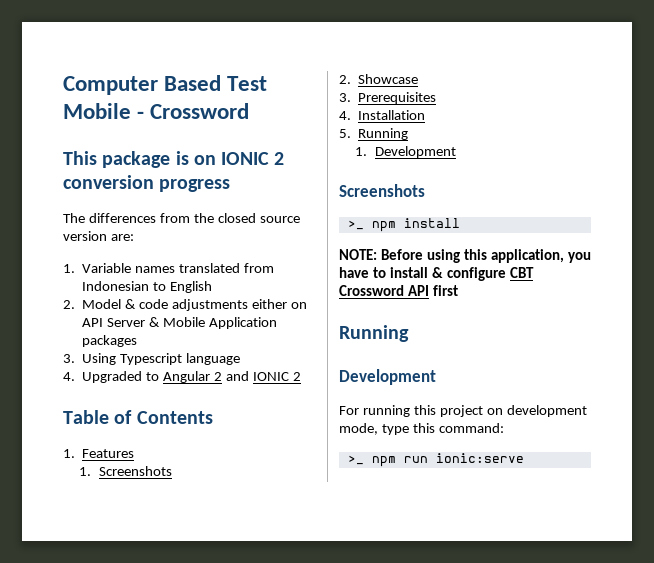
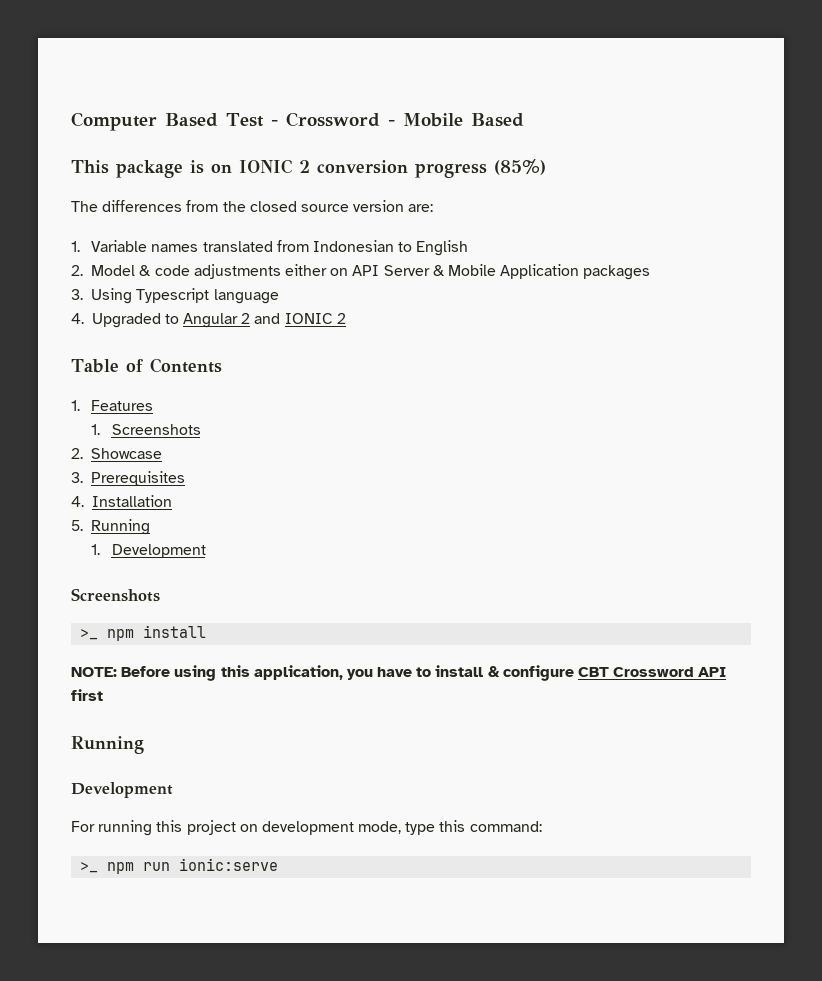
- Computer Based Test Mobile - Crossword
+ Computer Based Test - Crossword - Mobile Based
- This package is on IONIC 2 conversion progress
+ This package is on IONIC 2 conversion progress (85%)

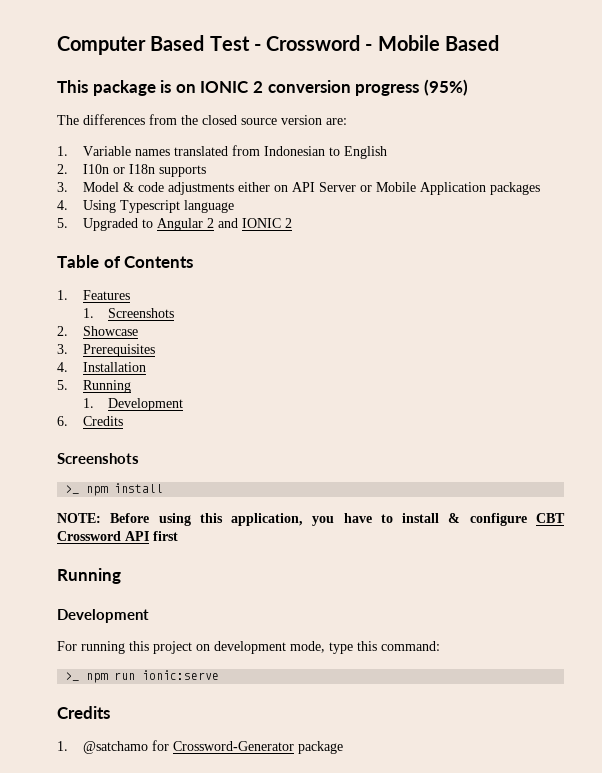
- This package is on IONIC 2 conversion progress (85%)
+ This package is on IONIC 2 conversion progress (95%)
- 2. Model & code adjustments either on API Server & Mobile Application packages
+ 2. I10n or I18n supports
+ 3. Model & code adjustments either on API Server or Mobile Application packages
- 3. Using Typescript language
+ 4. Using Typescript language
- 4. Upgraded to Angular 2 and IONIC 2
+ 5. Upgraded to Angular 2 and IONIC 2
+ 6. Credits
  >_ npm run ionic:serve
+ Credits
+ 1. @satchamo for Crossword-Generator package

